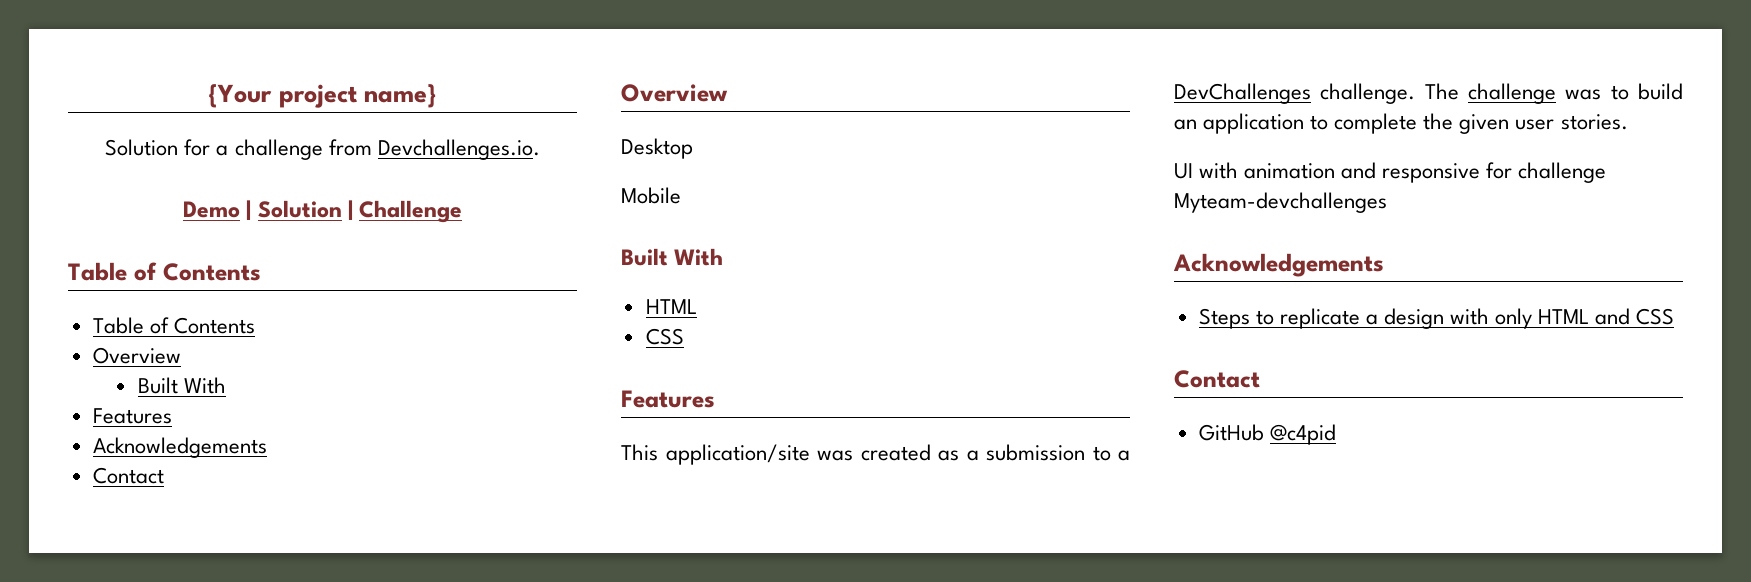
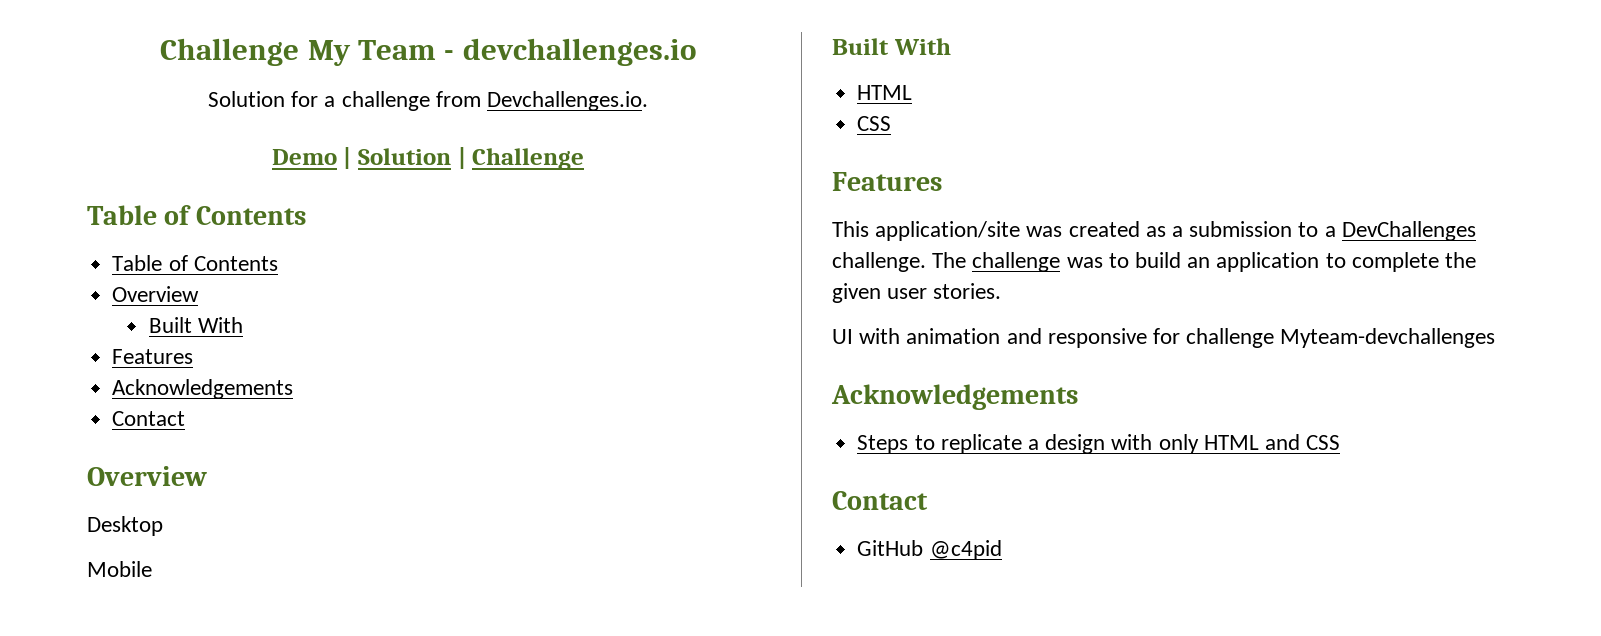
- {Your project name}
+ Challenge My Team - devchallenges.io

